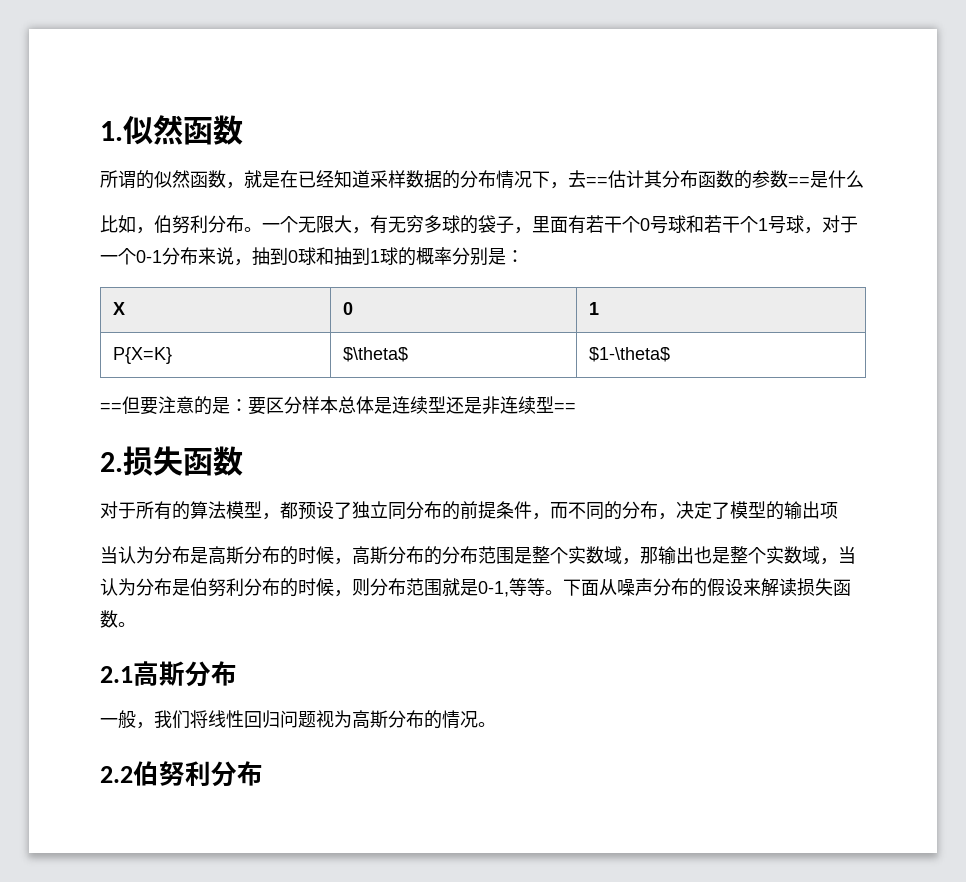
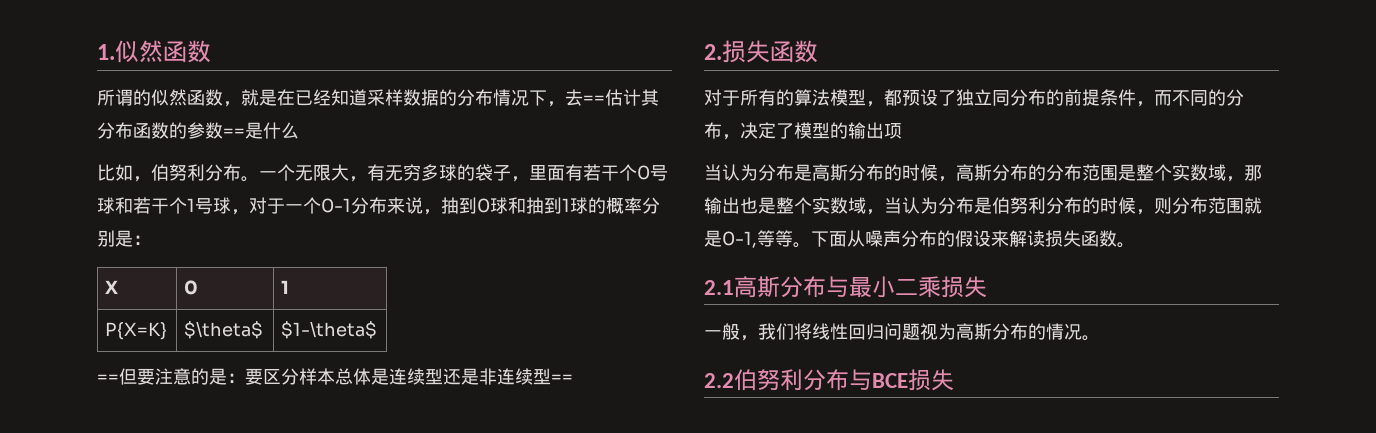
- 2.1高斯分布
+ 2.1高斯分布与最小二乘损失
- 2.2伯努利分布
+ 2.2伯努利分布与BCE损失

